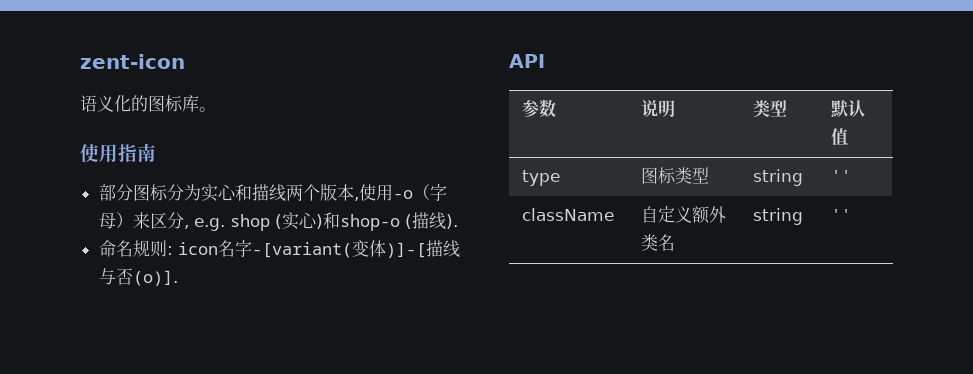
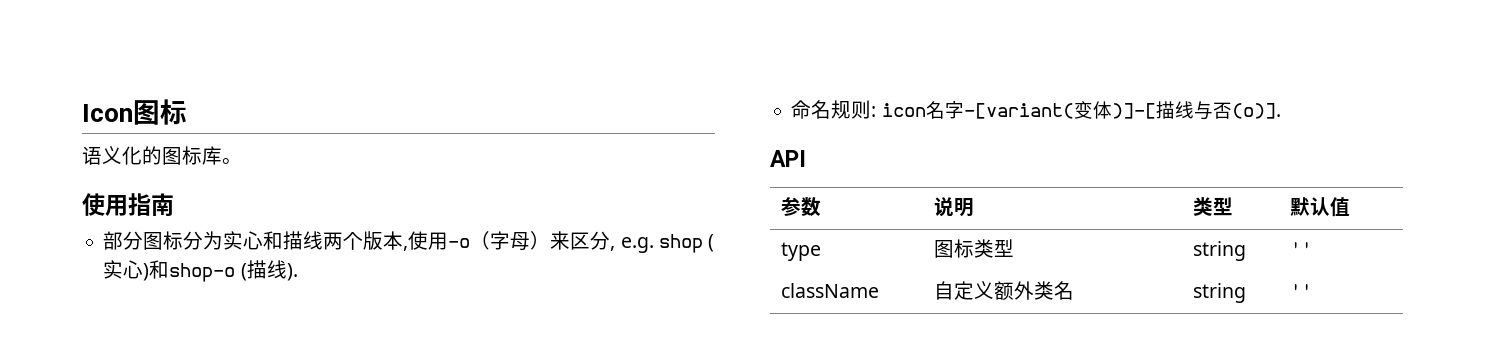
- zent-icon
+ Icon图标

